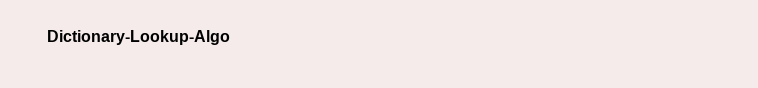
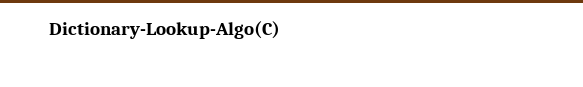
- Dictionary-Lookup-Algo
+ Dictionary-Lookup-Algo(C)

